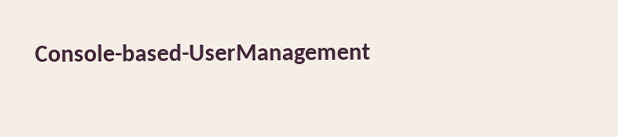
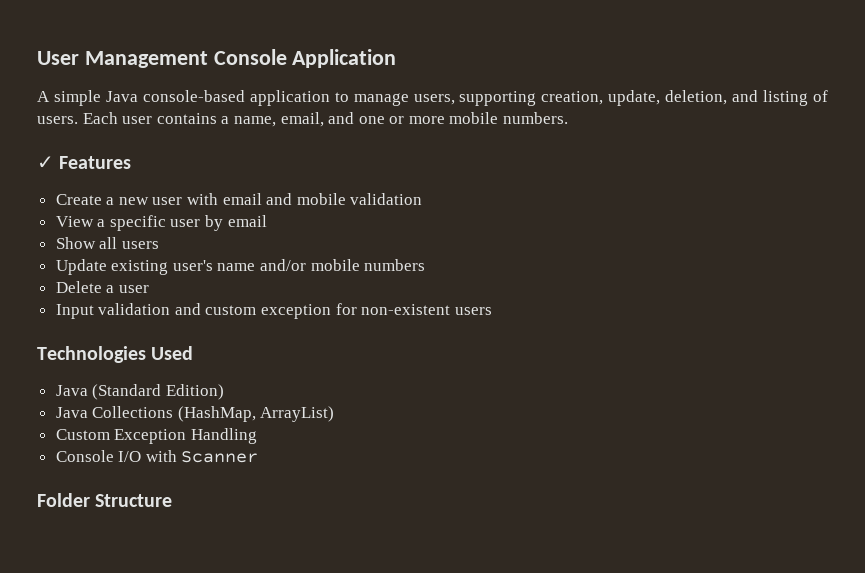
- Console-based-UserManagement
+ User Management Console Application
+ A simple Java console-based application to manage users, supporting creation, update, deletion, and listing of users. Each user contains a name, email, and one or more mobile numbers.
+ ✓ Features
+ Create a new user with email and mobile validation
+ View a specific user by email
+ Show all users
+ Update existing user's name and/or mobile numbers
+ Delete a user
+ Input validation and custom exception for non-existent users
+ Technologies Used
+ Java (Standard Edition)
+ Java Collections (HashMap, ArrayList)
+ Custom Exception Handling
+ Console I/O with Scanner
+ Folder Structure

